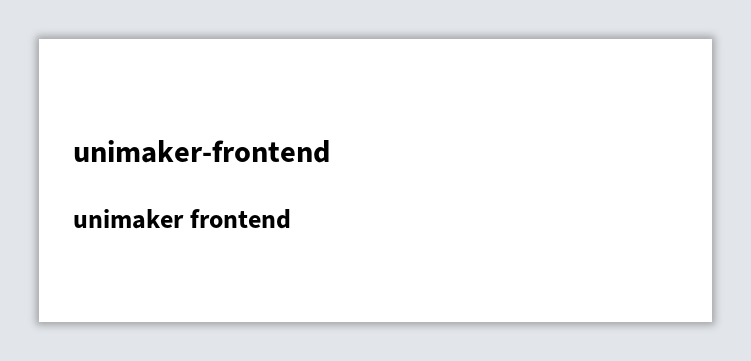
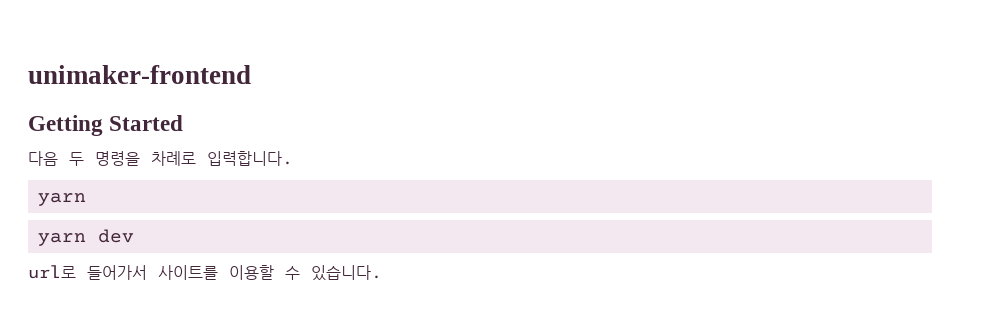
- unimaker frontend
+ Getting Started
+ 다음 두 명령을 차례로 입력합니다.
+ yarn
+ yarn dev
+ url로 들어가서 사이트를 이용할 수 있습니다.

